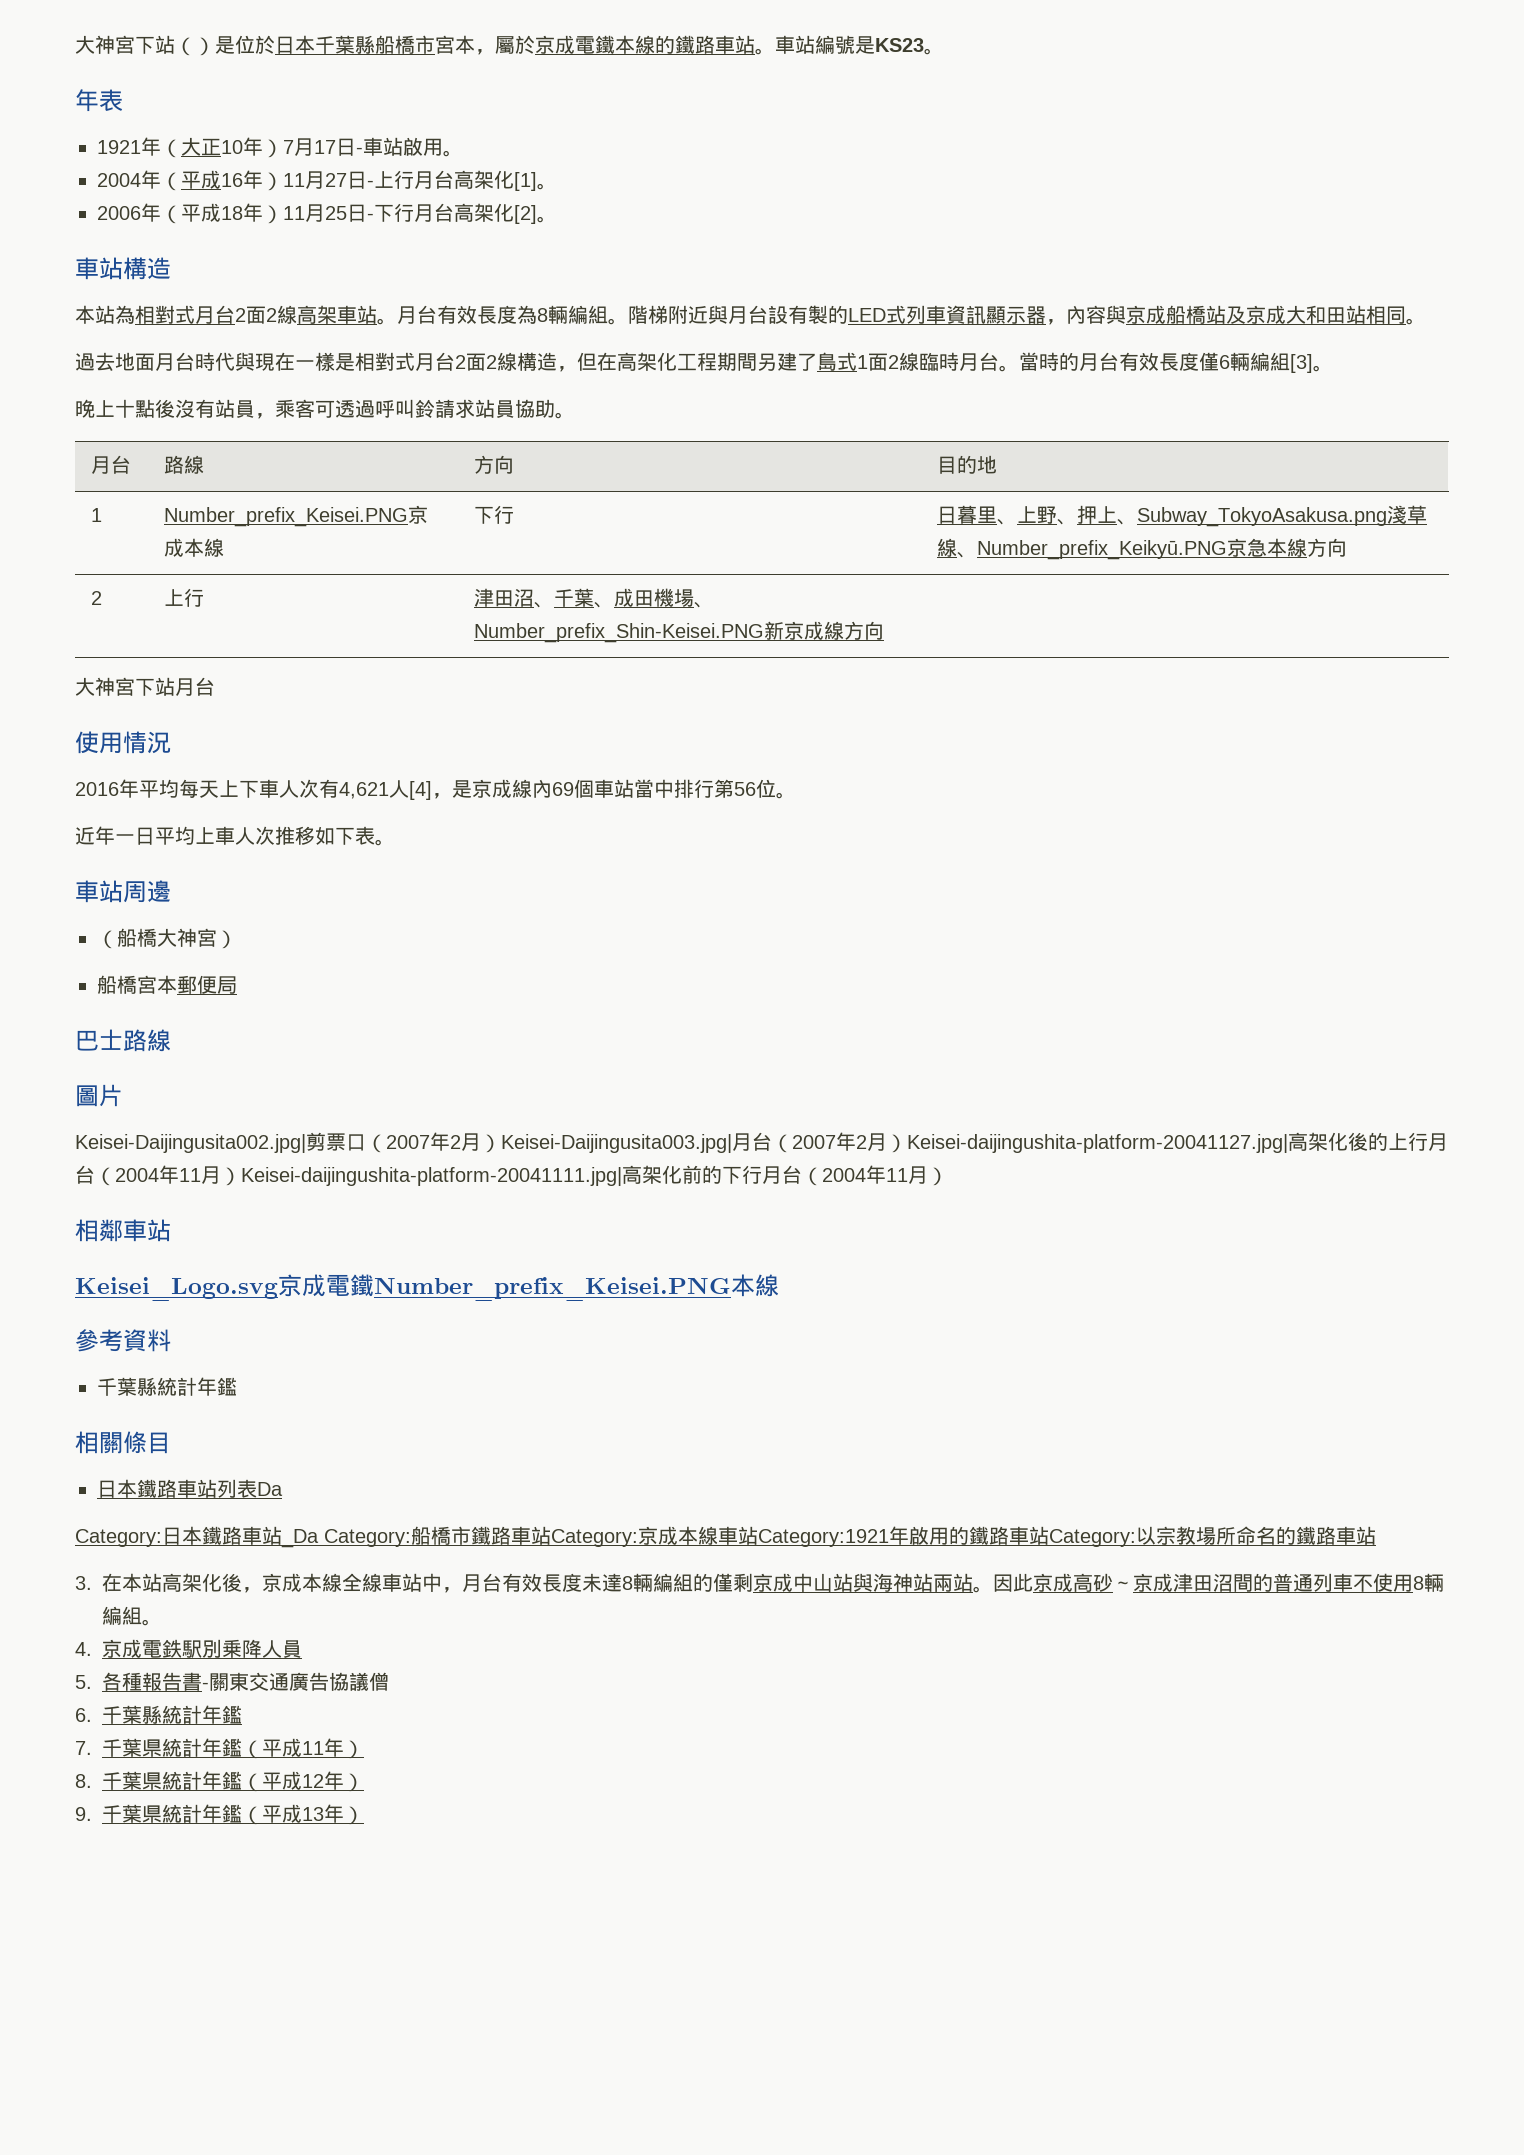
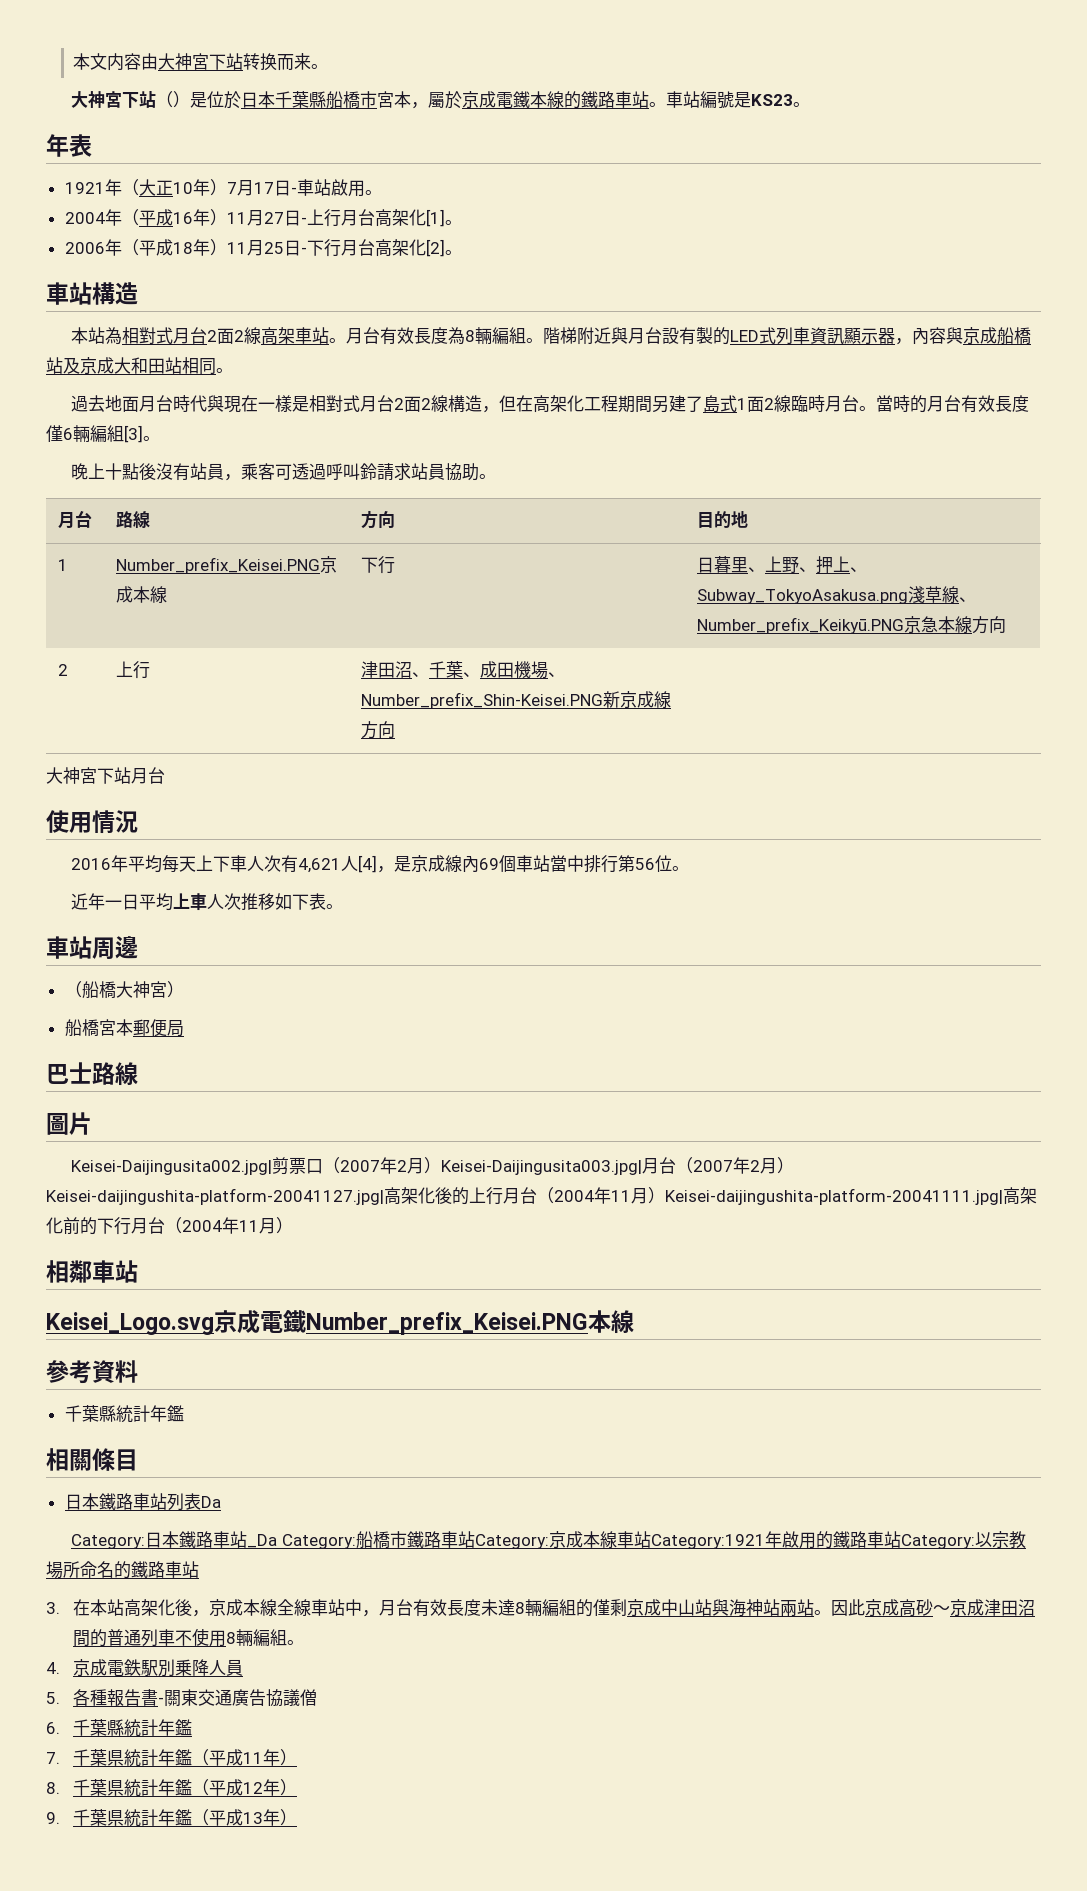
+ 本文内容由大神宮下站转换而来。

